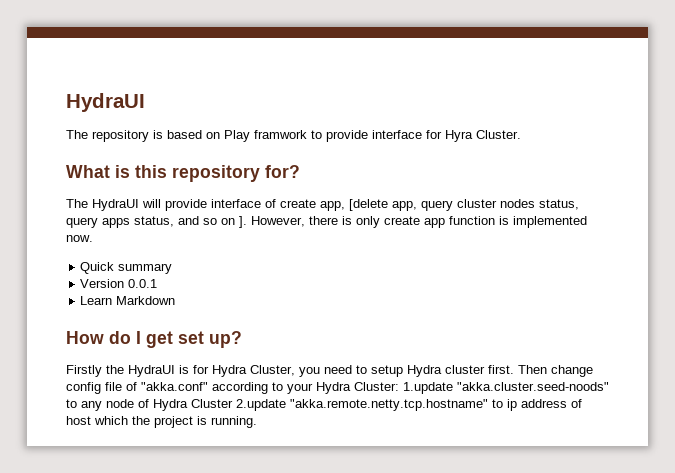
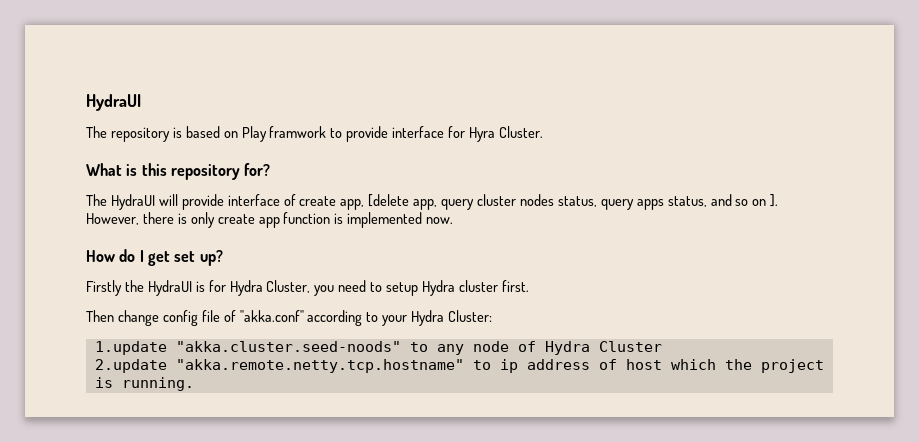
- Quick summary
- Version 0.0.1
- Learn Markdown
- Firstly the HydraUI is for Hydra Cluster, you need to setup Hydra cluster first. Then change config file of "akka.conf" according to your Hydra Cluster: 1.update "akka.cluster.seed-noods" to any node of Hydra Cluster 2.update "akka.remote.netty.tcp.hostname" to ip address of host which the project is running.
+ Firstly the HydraUI is for Hydra Cluster, you need to setup Hydra cluster first.
+ Then change config file of "akka.conf" according to your Hydra Cluster:
+ 1.update "akka.cluster.seed-noods" to any node of Hydra Cluster
+ 2.update "akka.remote.netty.tcp.hostname" to ip address of host which the project is running.

